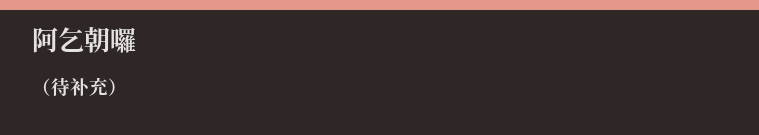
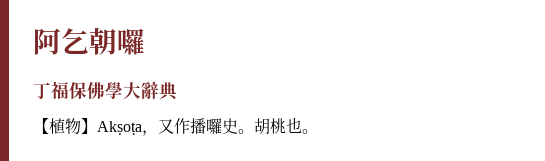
- （待补充）
+ 丁福保佛學大辭典
+ 【植物】Akṣoṭa，又作播囉史。胡桃也。

